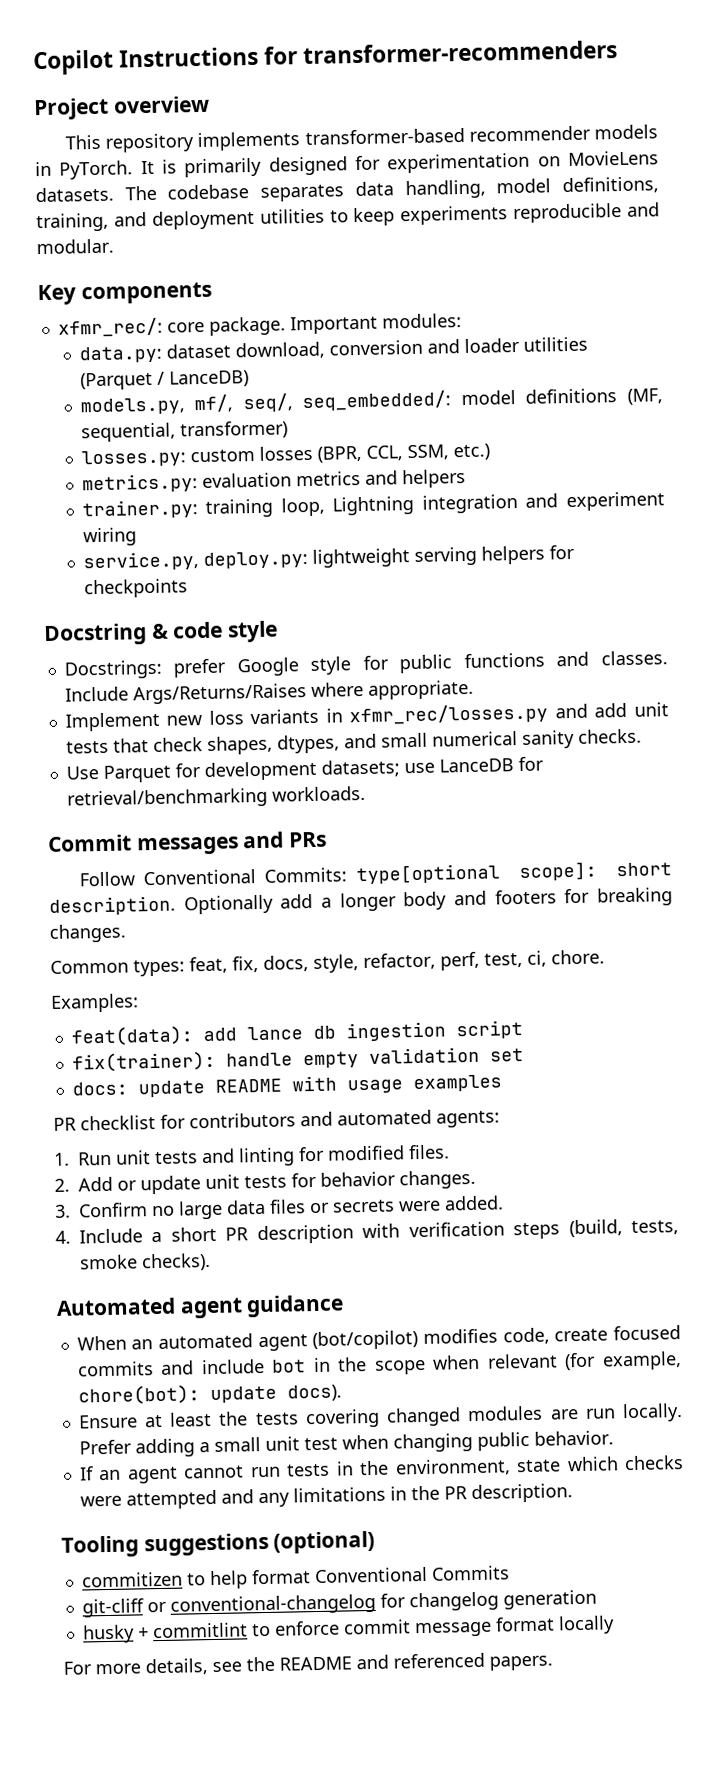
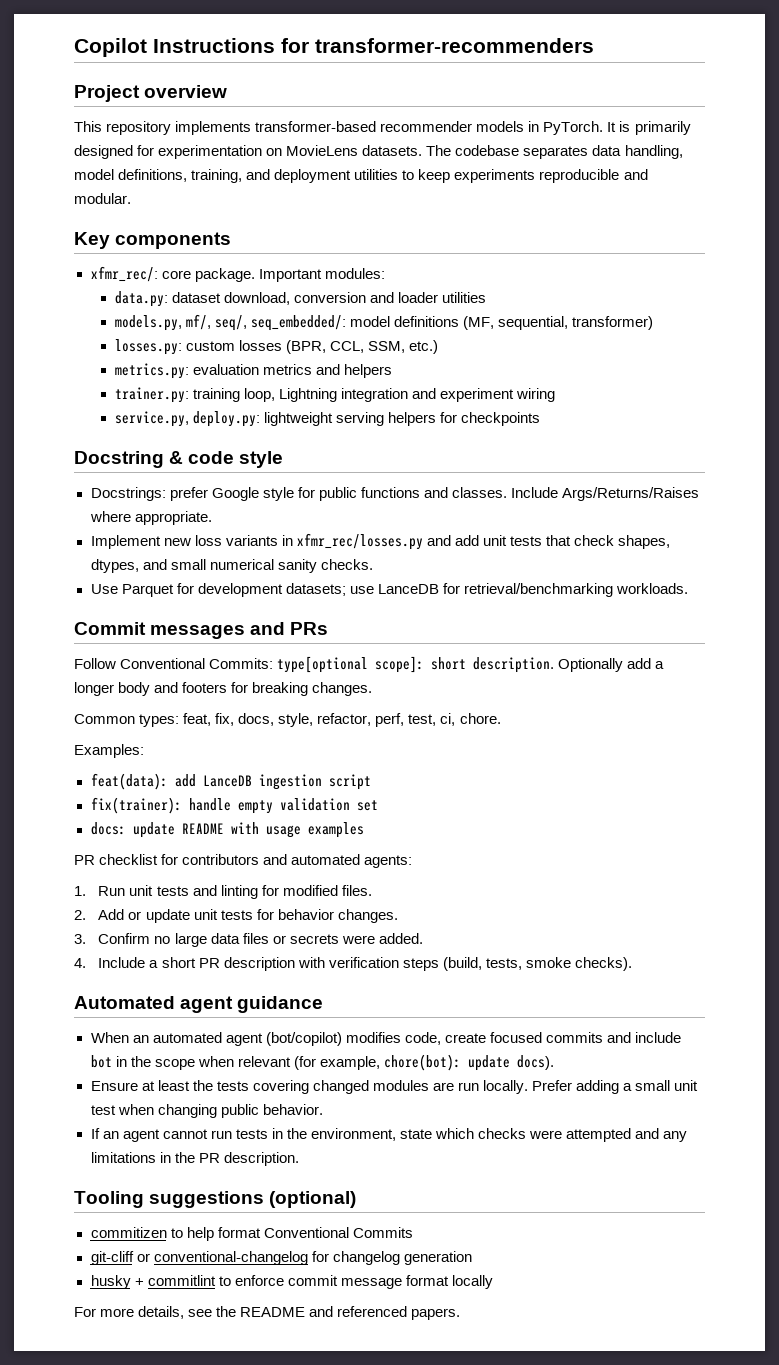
- data.py: dataset download, conversion and loader utilities (Parquet / LanceDB)
+ data.py: dataset download, conversion and loader utilities
- feat(data): add lance db ingestion script
+ feat(data): add LanceDB ingestion script

